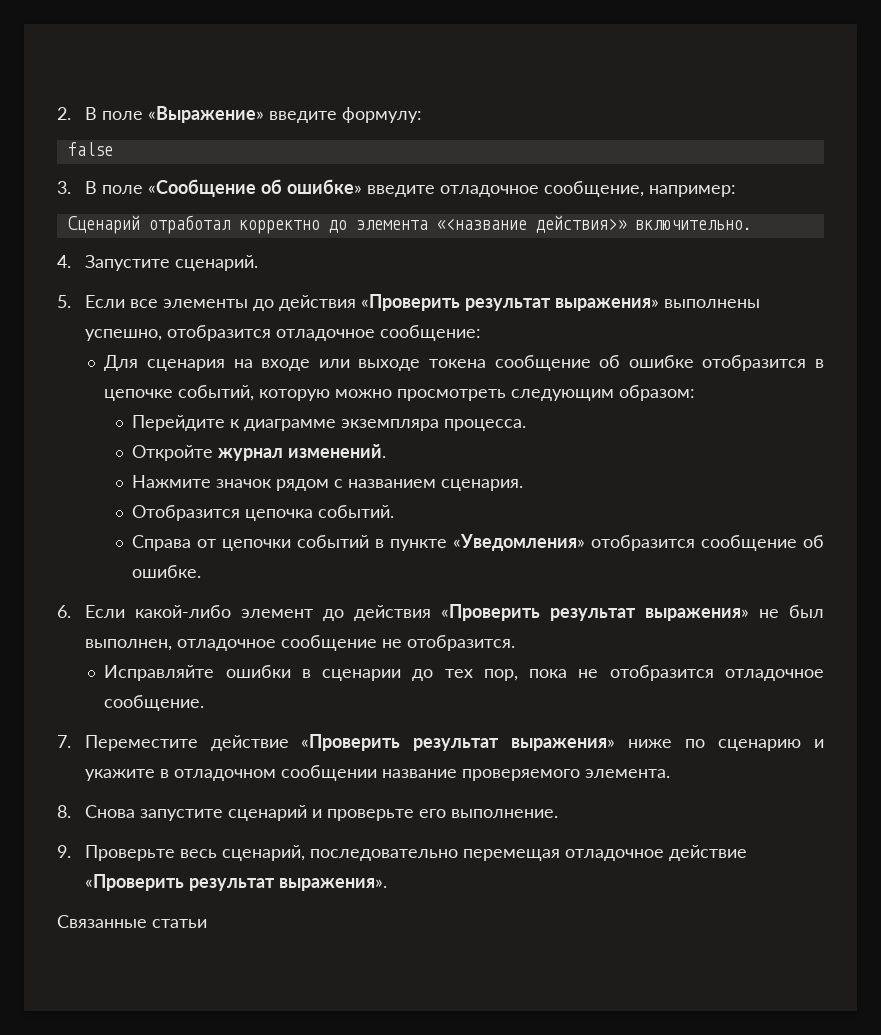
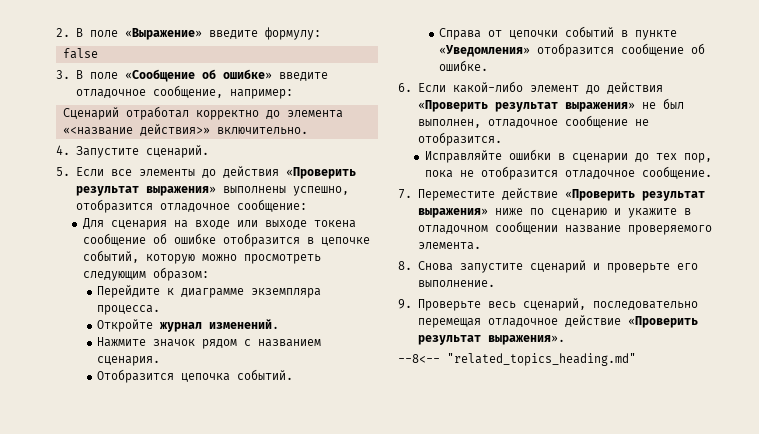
- Связанные статьи
+ --8<-- "related_topics_heading.md"

